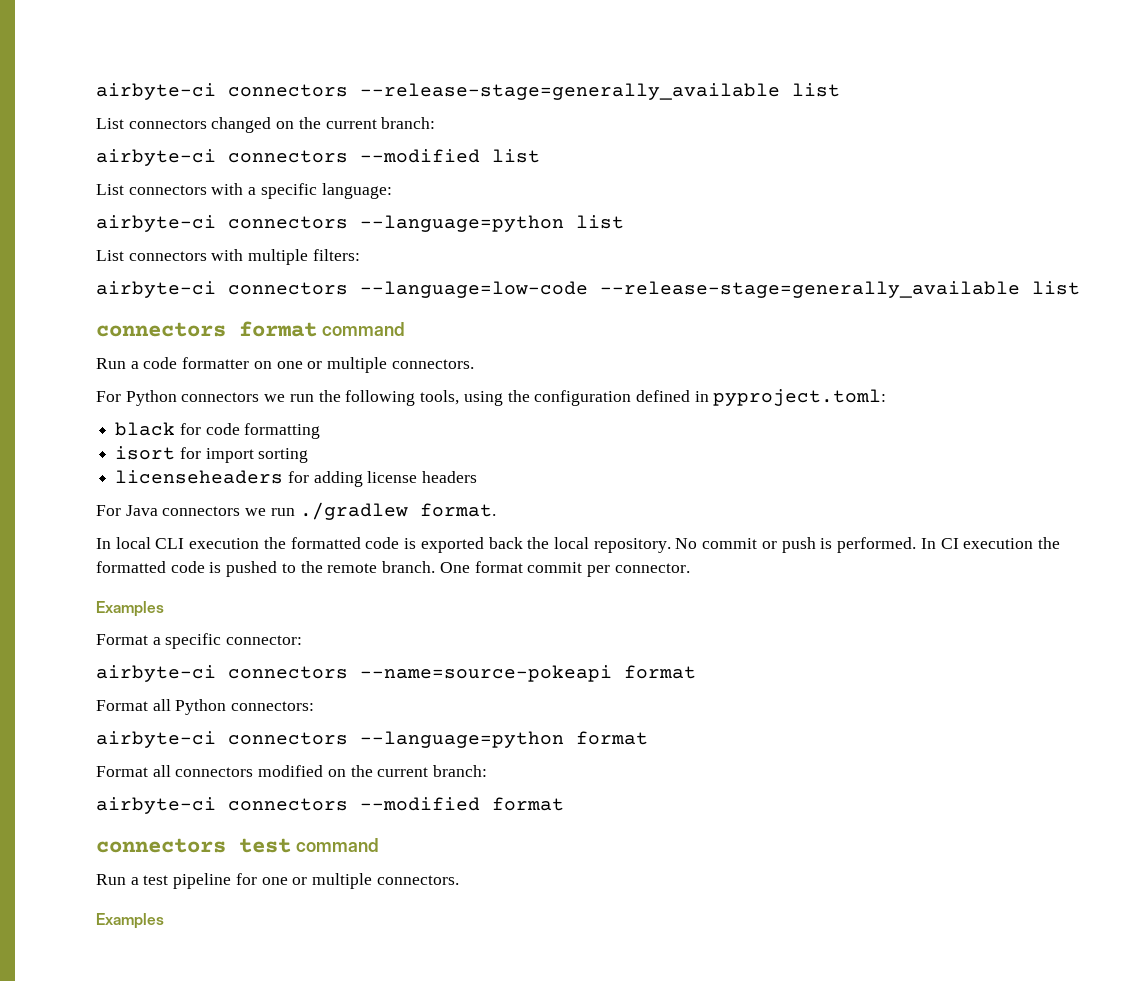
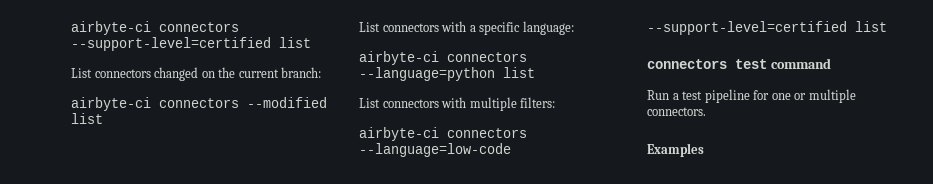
- airbyte-ci connectors --release-stage=generally_available list
+ airbyte-ci connectors --support-level=certified list
- airbyte-ci connectors --language=low-code --release-stage=generally_available list
- connectors format command
- Run a code formatter on one or multiple connectors.
- For Python connectors we run the following tools, using the configuration defined in pyproject.toml:
- black for code formatting
- isort for import sorting
- licenseheaders for adding license headers
- For Java connectors we run ./gradlew format.
- In local CLI execution the formatted code is exported back the local repository. No commit or push is performed. In CI execution the formatted code is pushed to the remote branch. One format commit per connector.
- Examples
- Format a specific connector:
- airbyte-ci connectors --name=source-pokeapi format
- Format all Python connectors:
- airbyte-ci connectors --language=python format
- Format all connectors modified on the current branch:
- airbyte-ci connectors --modified format
+ airbyte-ci connectors --language=low-code --support-level=certified list

